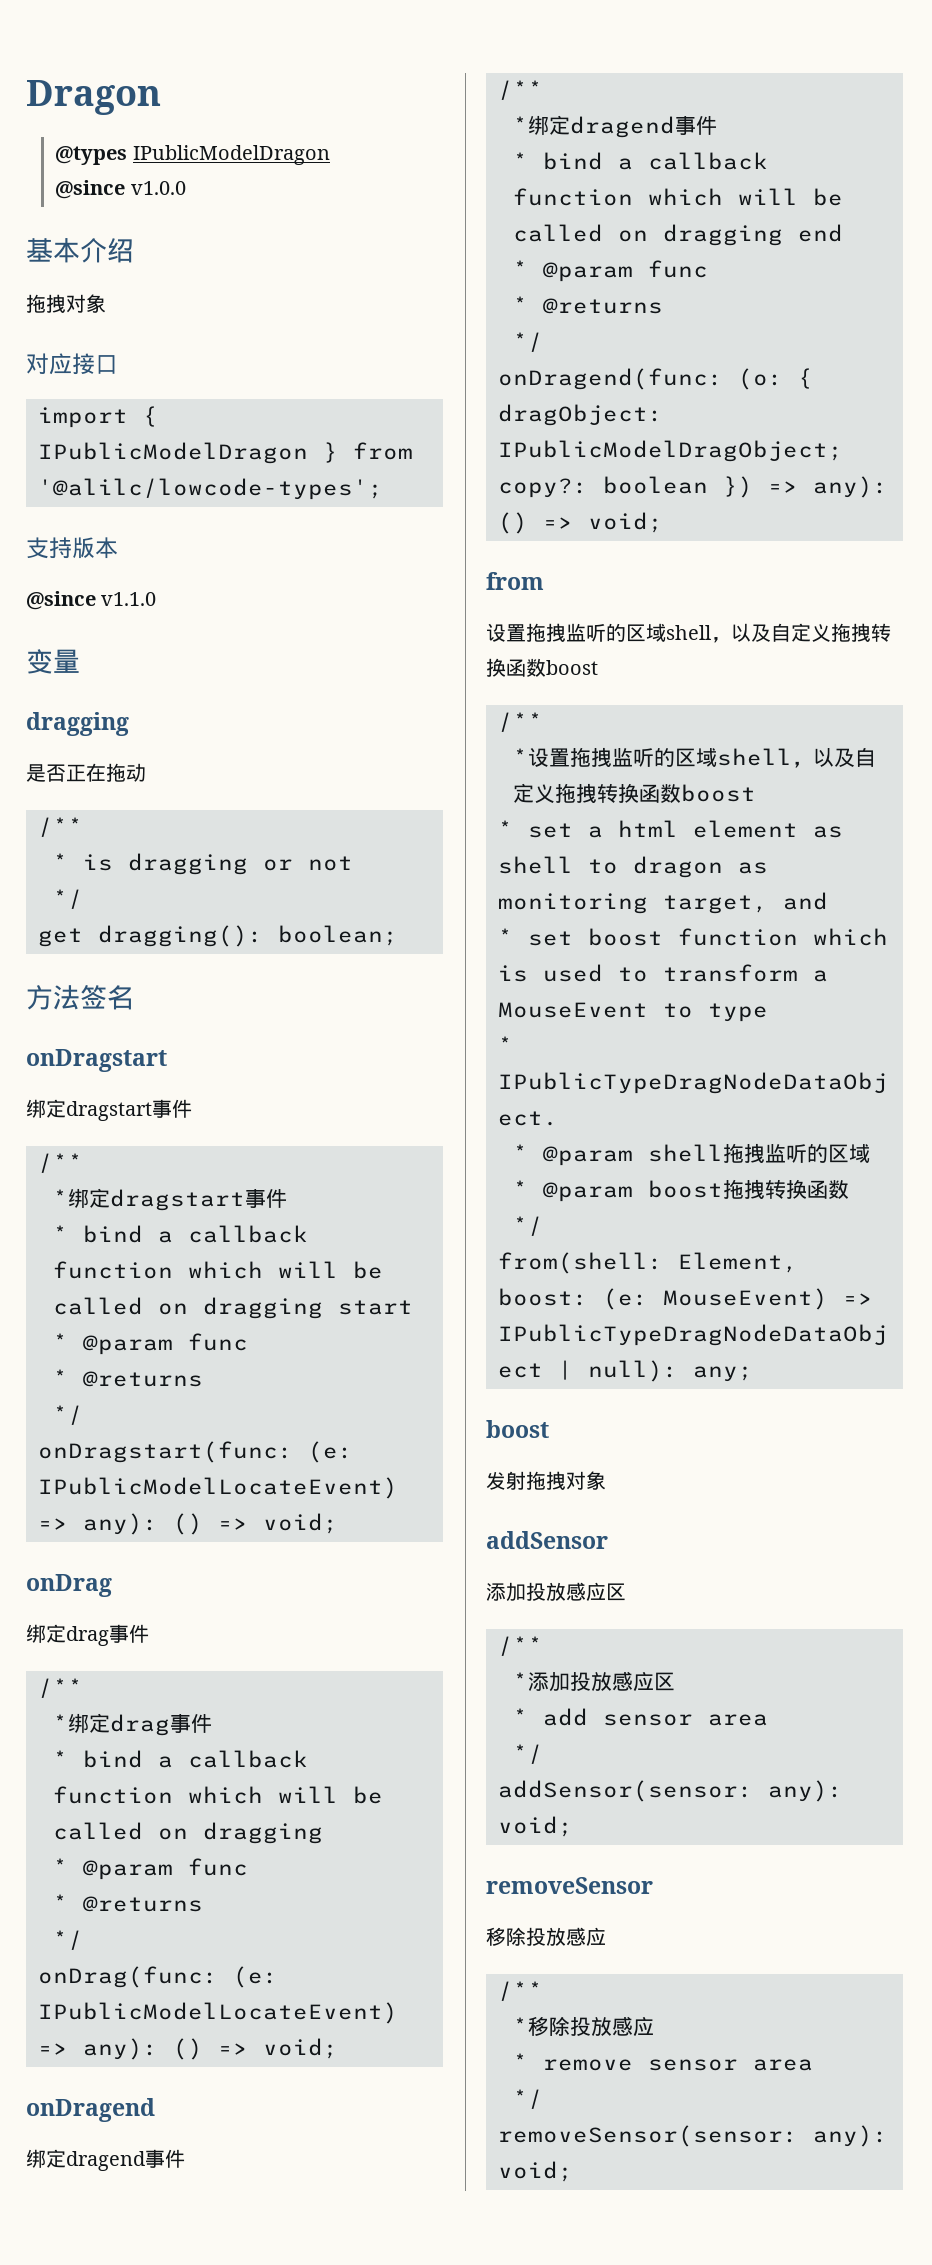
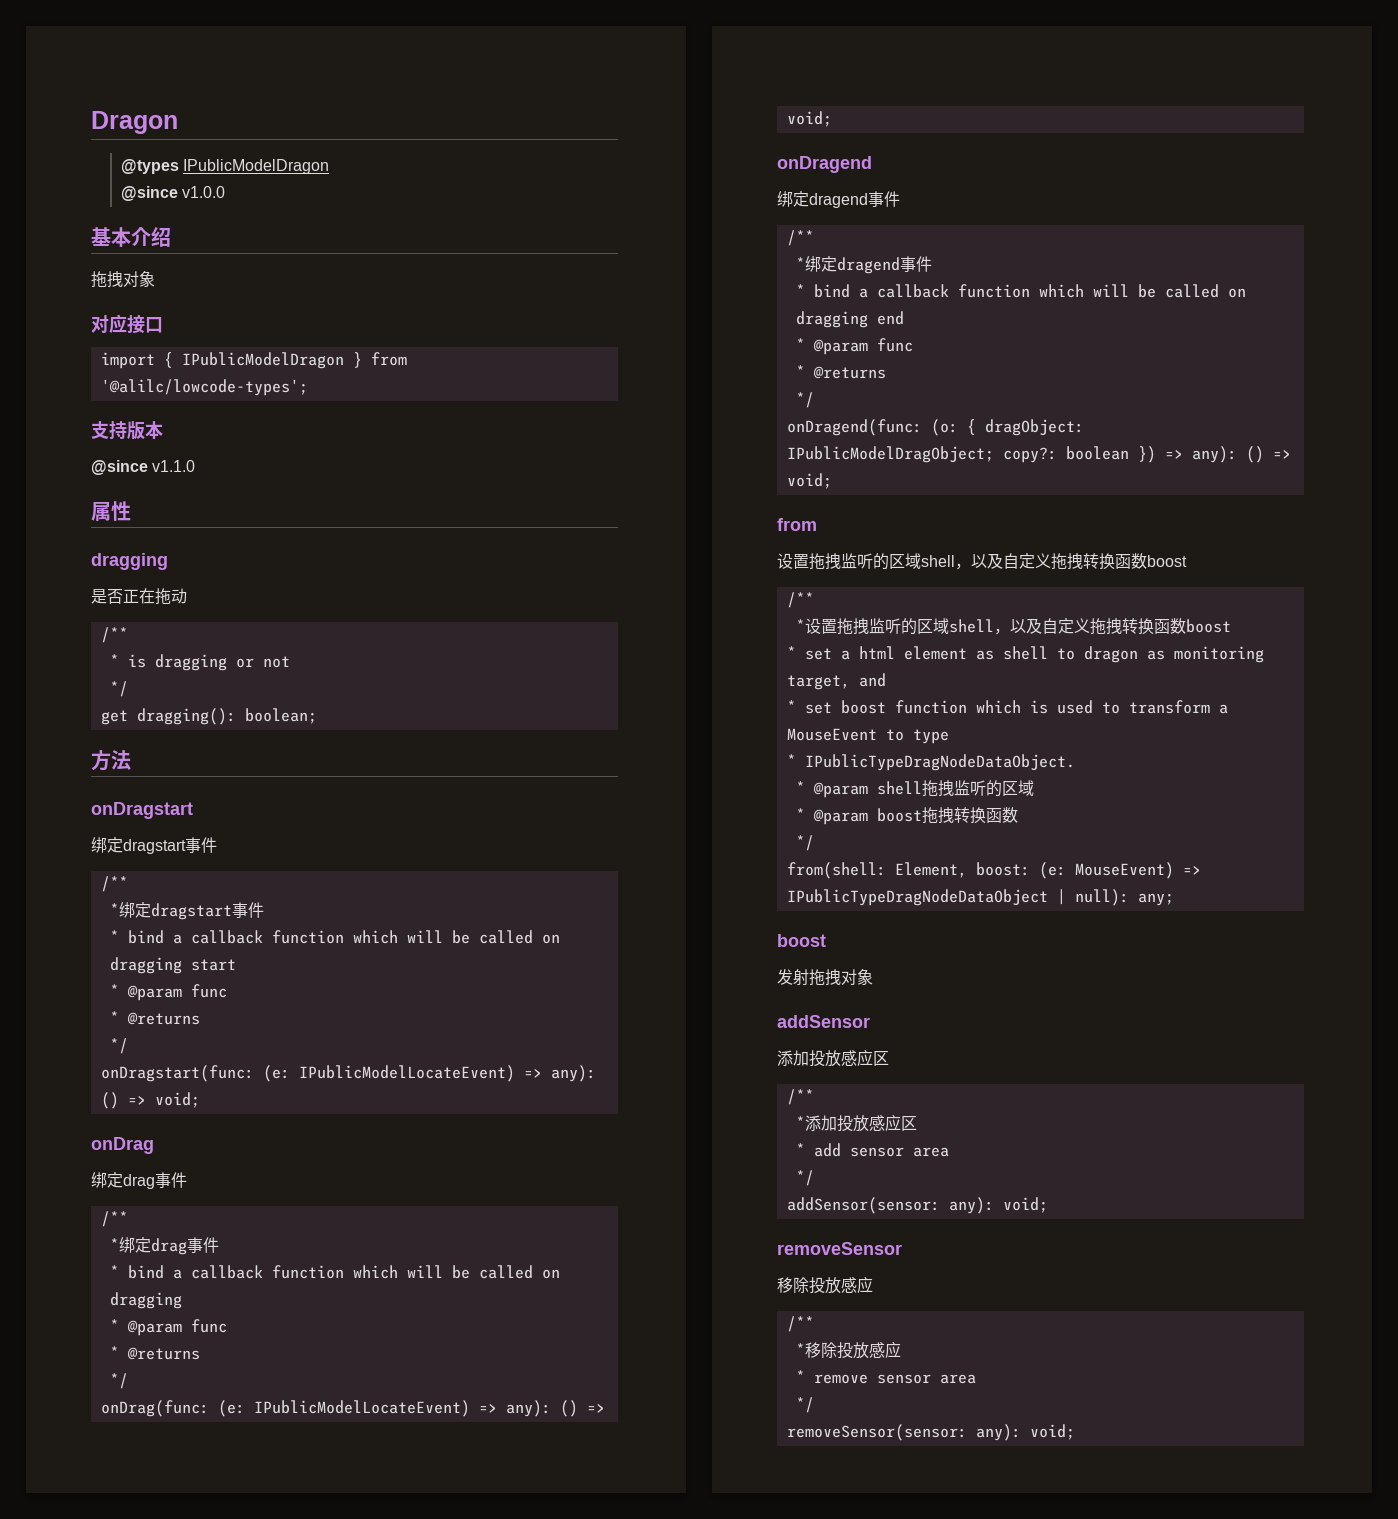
- 变量
+ 属性
- 方法签名
+ 方法

